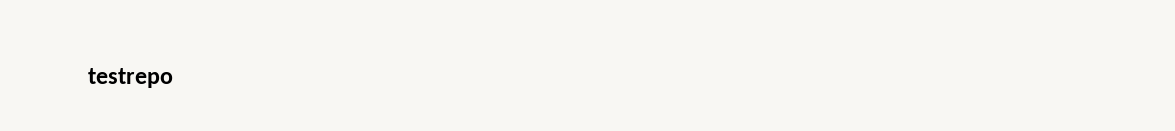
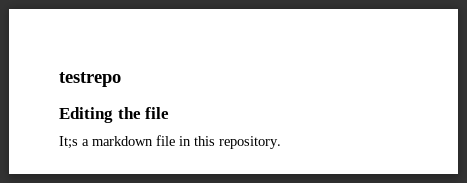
+ Editing the file
+ It;s a markdown file in this repository.

